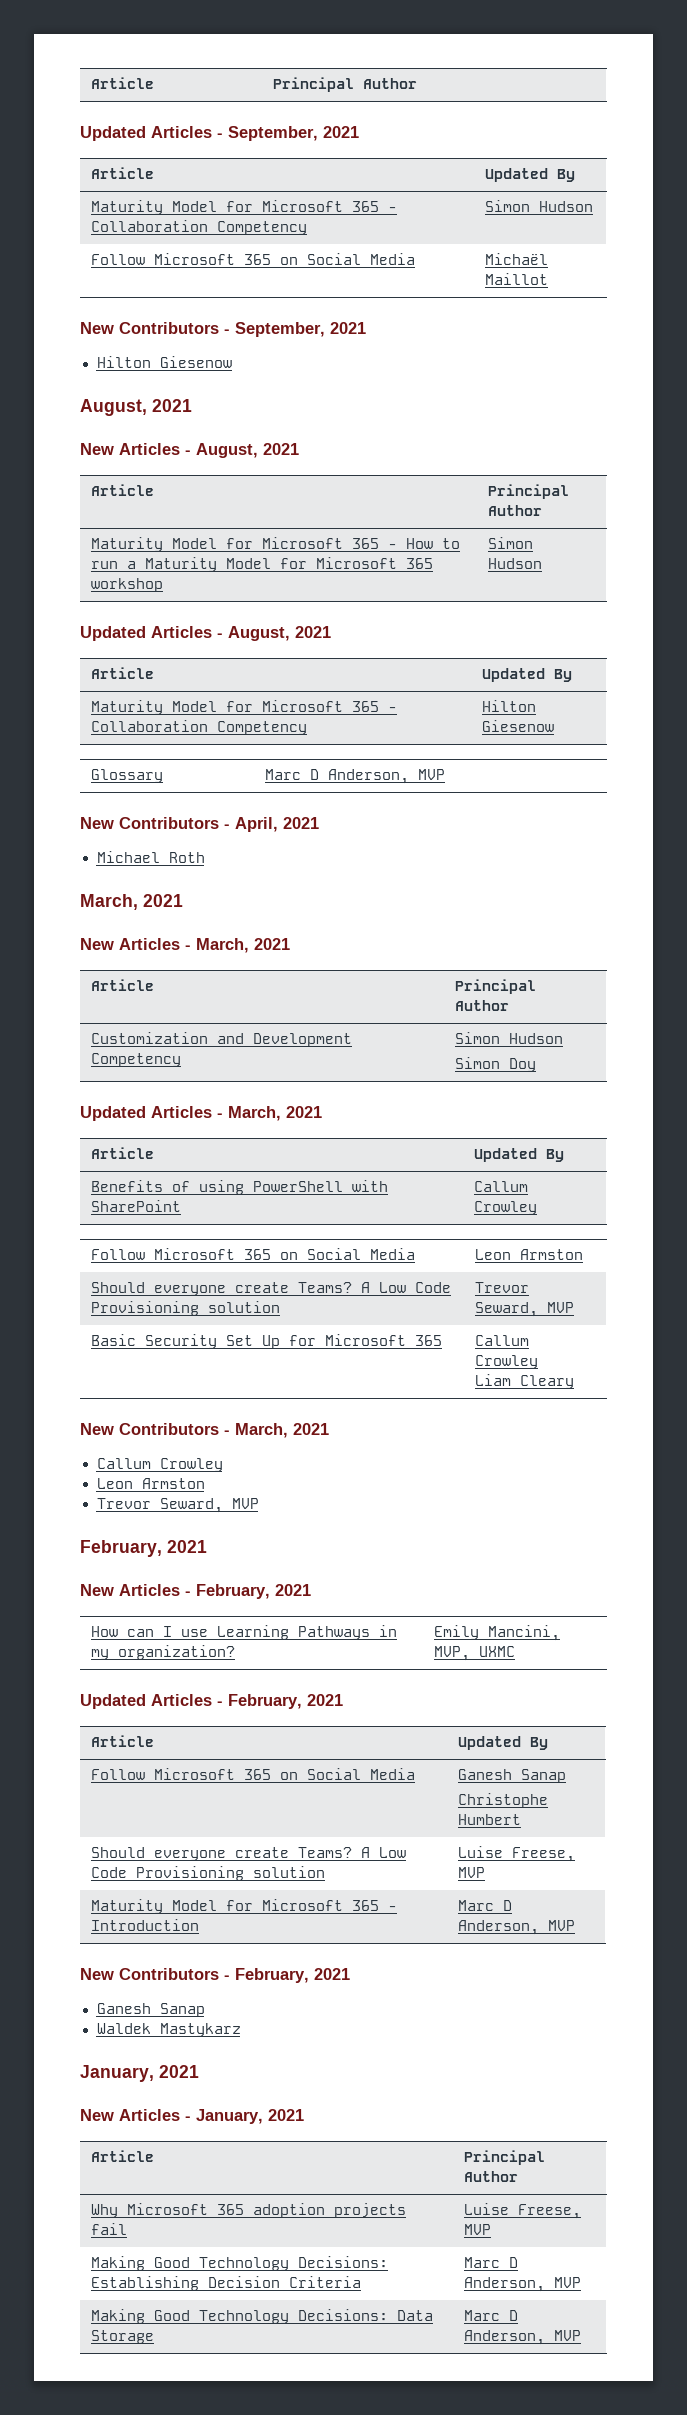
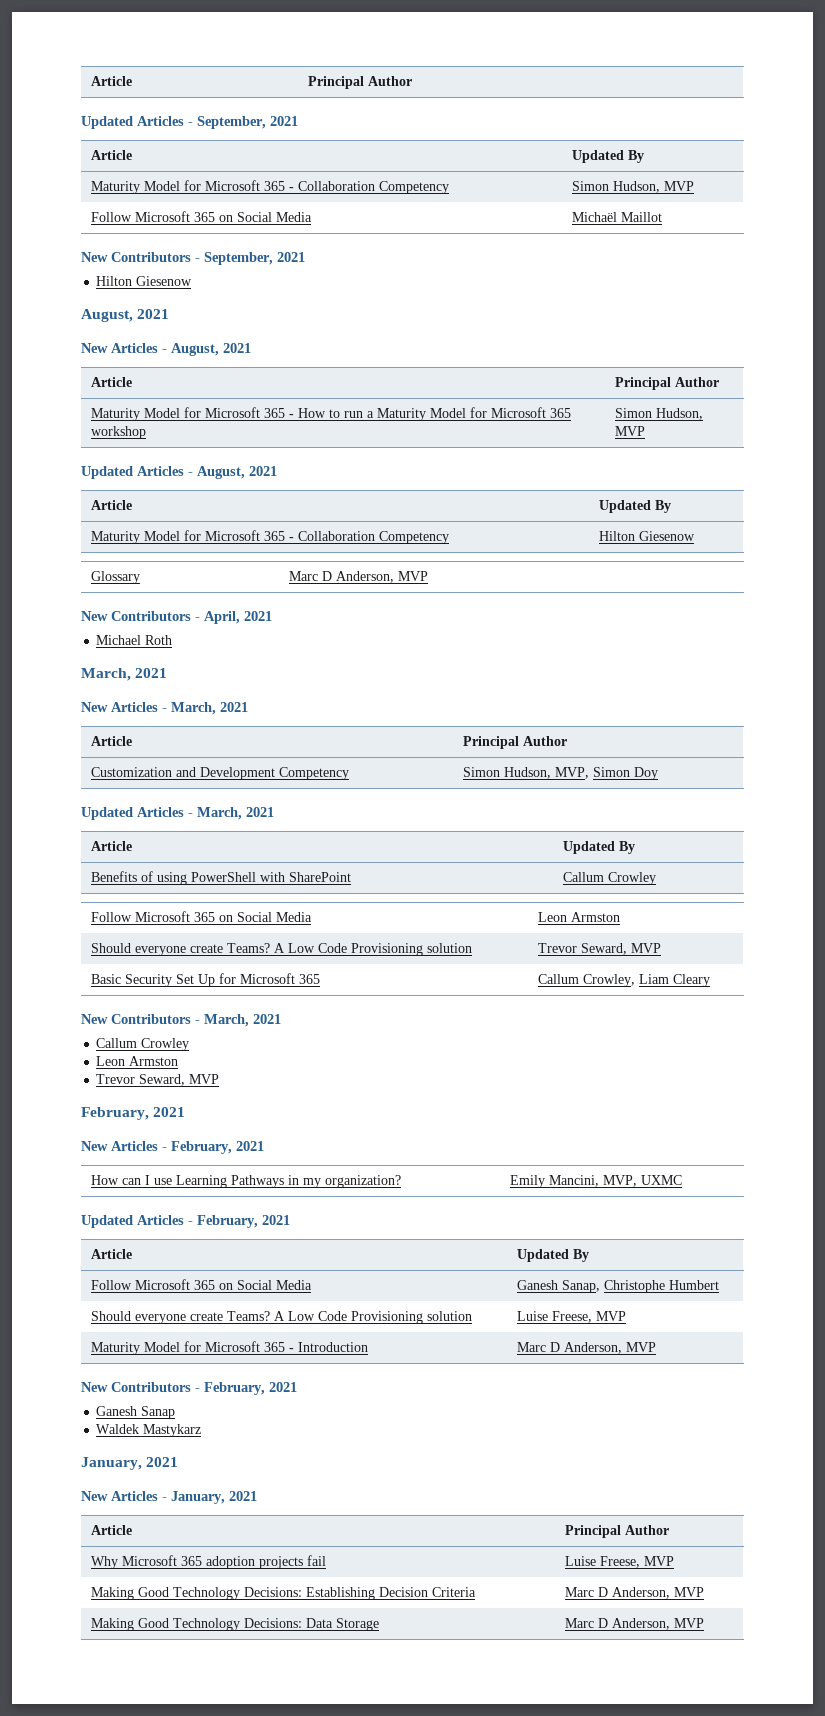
- Maturity Model for Microsoft 365 - Collaboration Competency | Simon Hudson
+ Maturity Model for Microsoft 365 - Collaboration Competency | Simon Hudson, MVP
- Maturity Model for Microsoft 365 - How to run a Maturity Model for Microsoft 365 workshop | Simon Hudson
+ Maturity Model for Microsoft 365 - How to run a Maturity Model for Microsoft 365 workshop | Simon Hudson, MVP
- Customization and Development Competency | Simon Hudson
- Simon Doy
+ Customization and Development Competency | Simon Hudson, MVP, Simon Doy
- Basic Security Set Up for Microsoft 365 | Callum Crowley
- Liam Cleary
+ Basic Security Set Up for Microsoft 365 | Callum Crowley, Liam Cleary
- Follow Microsoft 365 on Social Media | Ganesh Sanap
- Christophe Humbert
+ Follow Microsoft 365 on Social Media | Ganesh Sanap, Christophe Humbert

